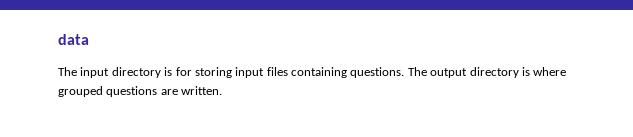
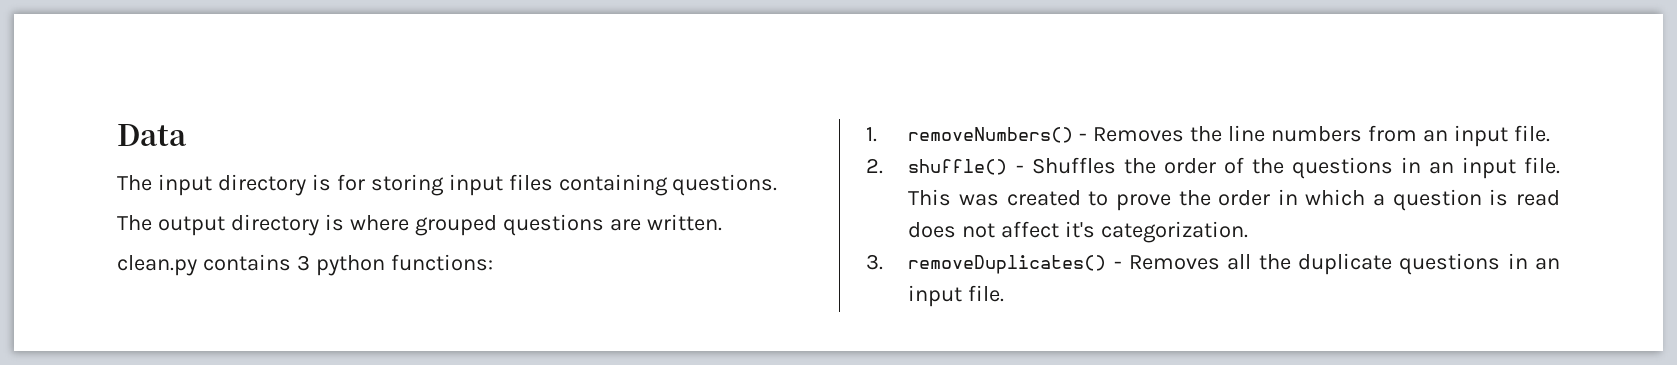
- data
+ Data
- The input directory is for storing input files containing questions. The output directory is where grouped questions are written.
+ The input directory is for storing input files containing questions.
+ The output directory is where grouped questions are written.
+ clean.py contains 3 python functions:
+ 1. removeNumbers() - Removes the line numbers from an input file.
+ 2. shuffle() - Shuffles the order of the questions in an input file. This was created to prove the order in which a question is read does not affect it's categorization.
+ 3. removeDuplicates() - Removes all the duplicate questions in an input file.

